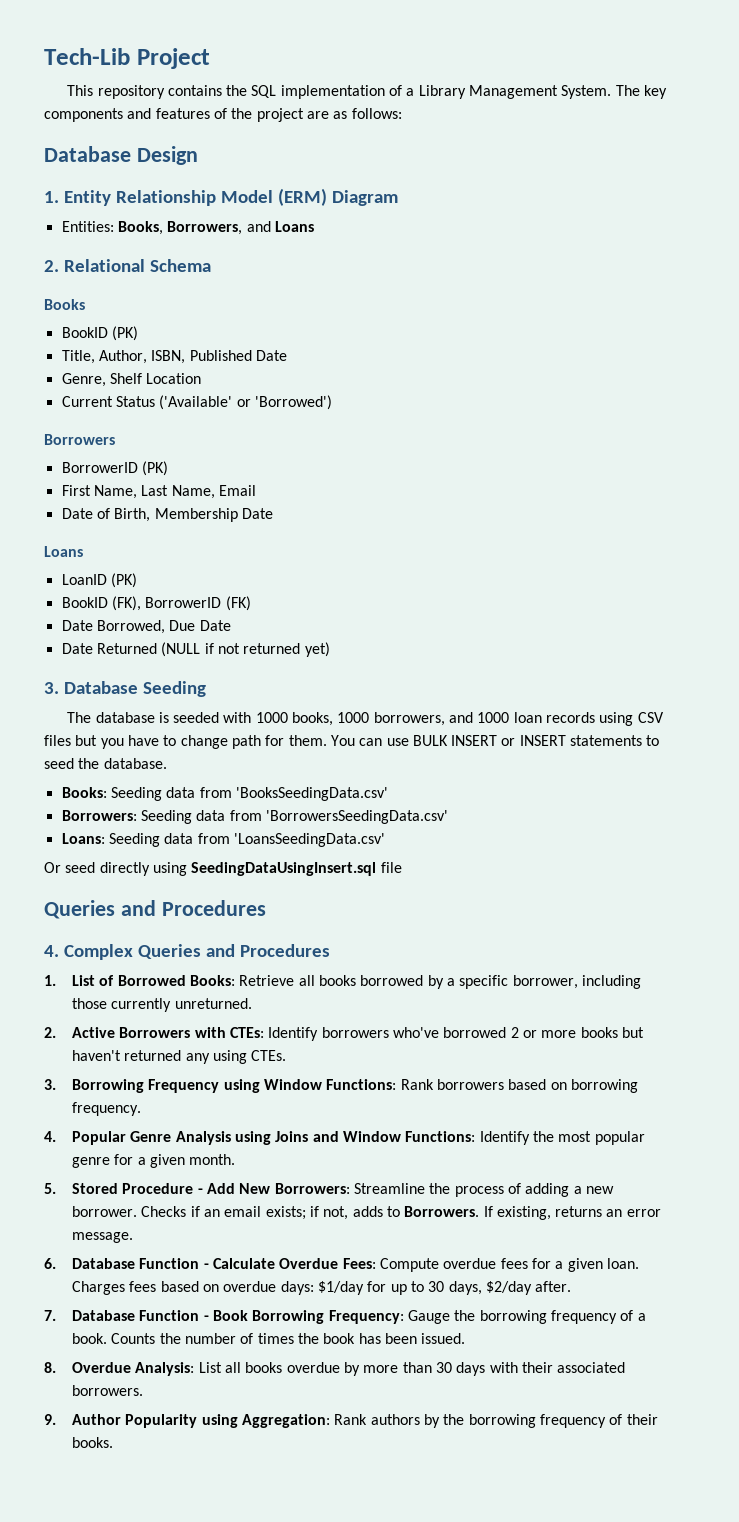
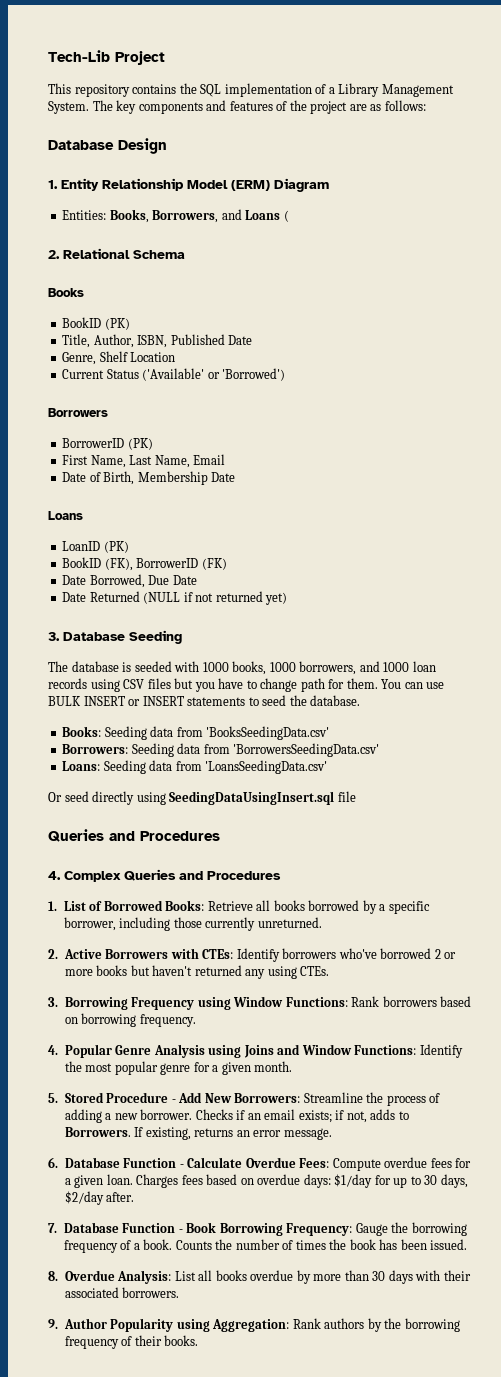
- Entities: Books, Borrowers, and Loans
+ Entities: Books, Borrowers, and Loans (

